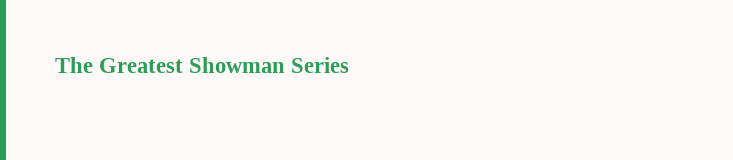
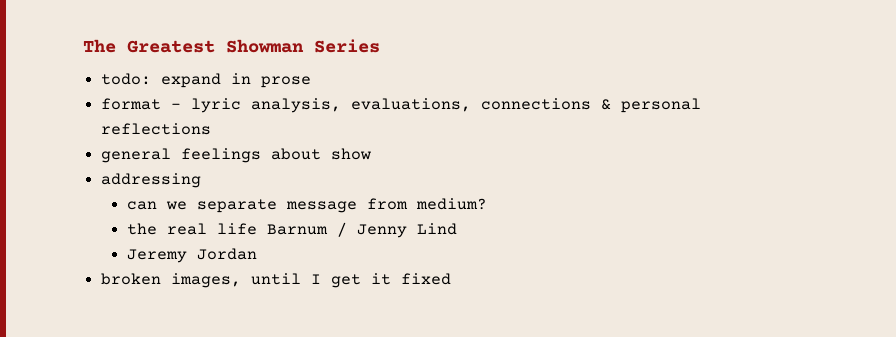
+ todo: expand in prose
+ format – lyric analysis, evaluations, connections & personal reflections
+ general feelings about show
+ addressing
+ can we separate message from medium?
+ the real life Barnum / Jenny Lind
+ Jeremy Jordan
+ broken images, until I get it fixed

